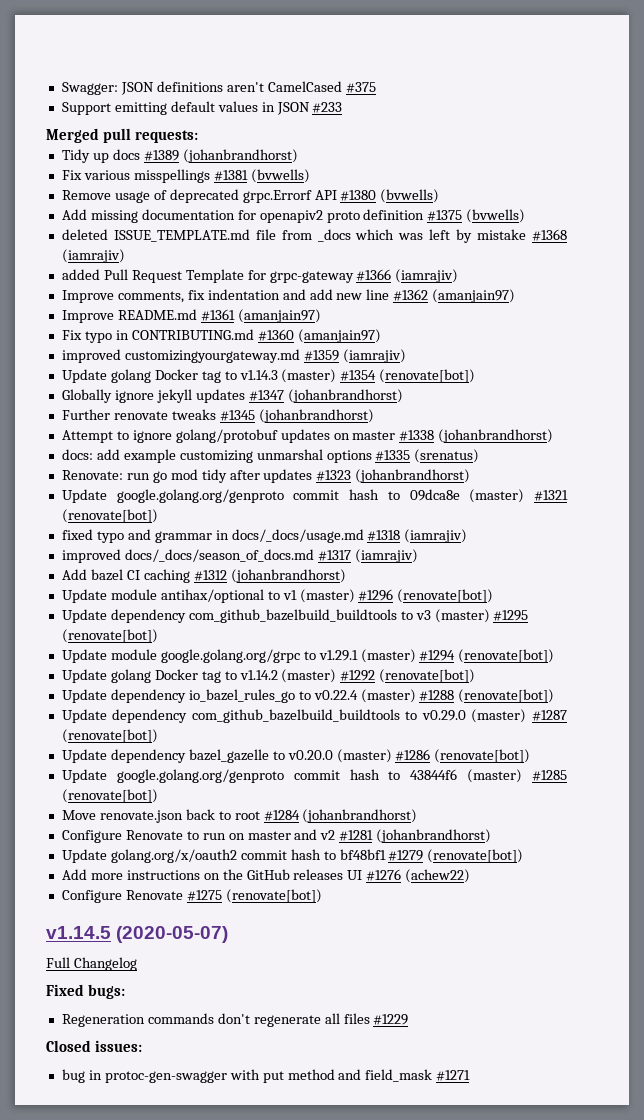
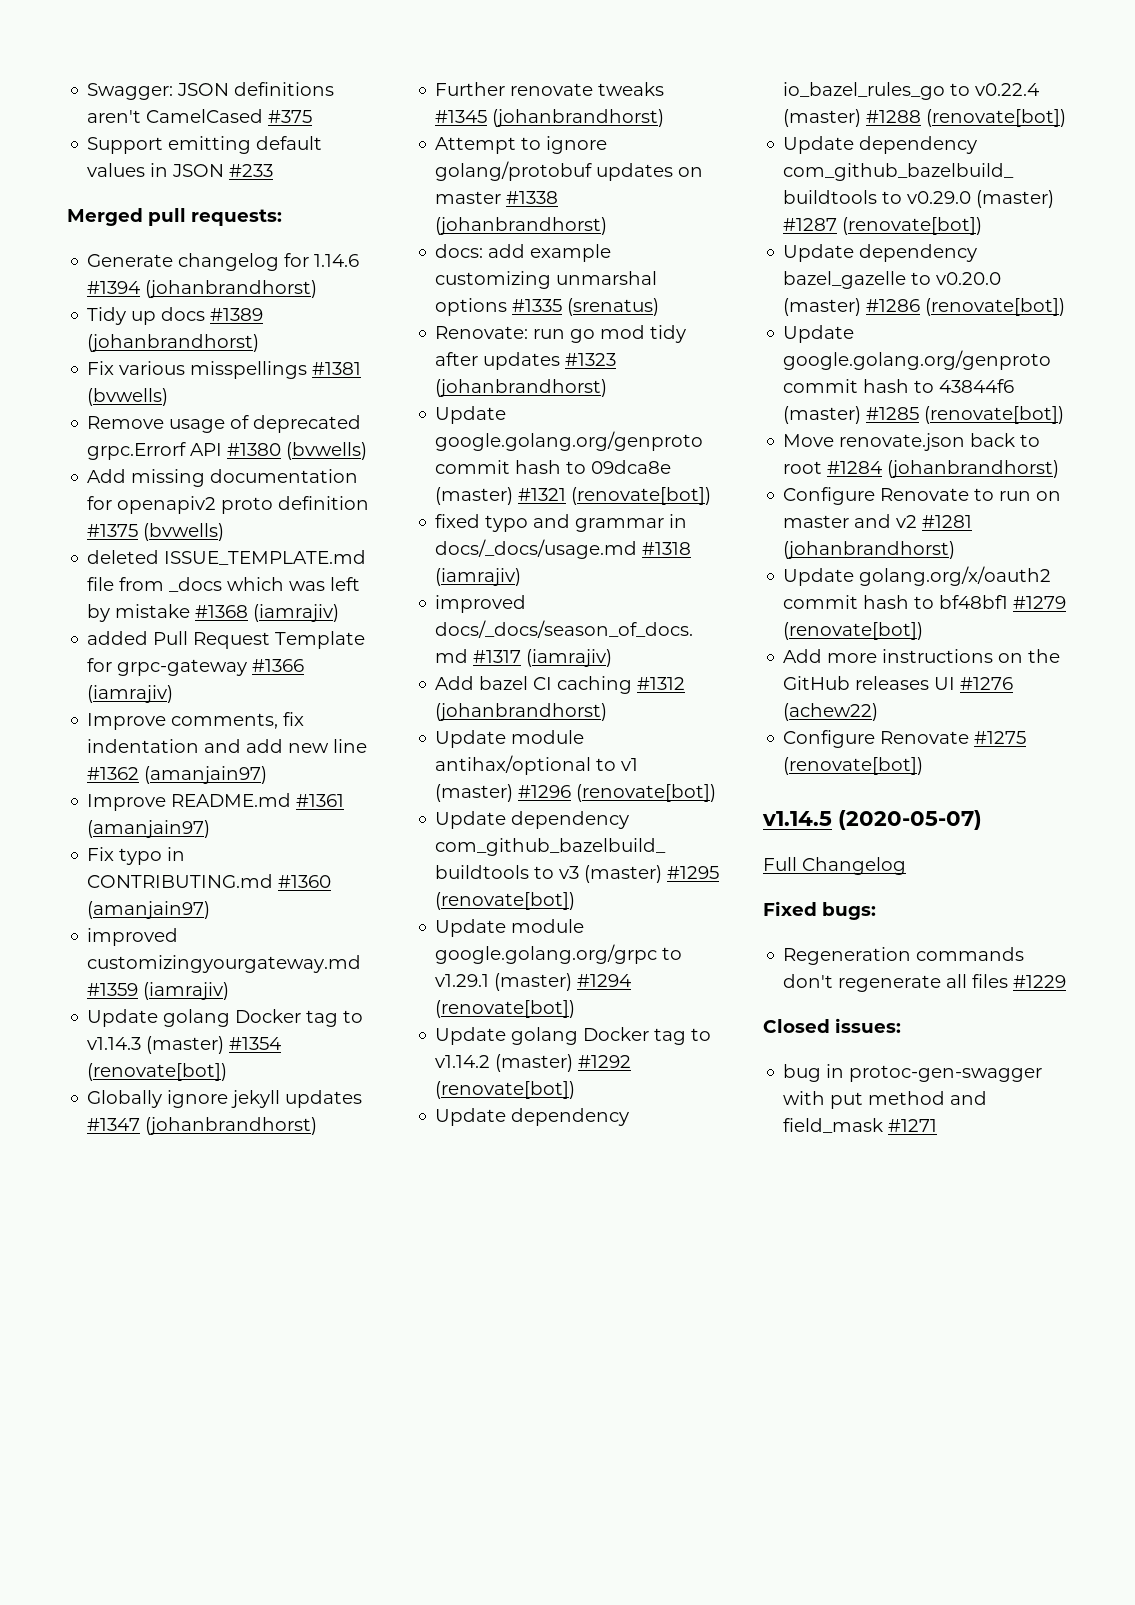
+ Generate changelog for 1.14.6 #1394 (johanbrandhorst)

